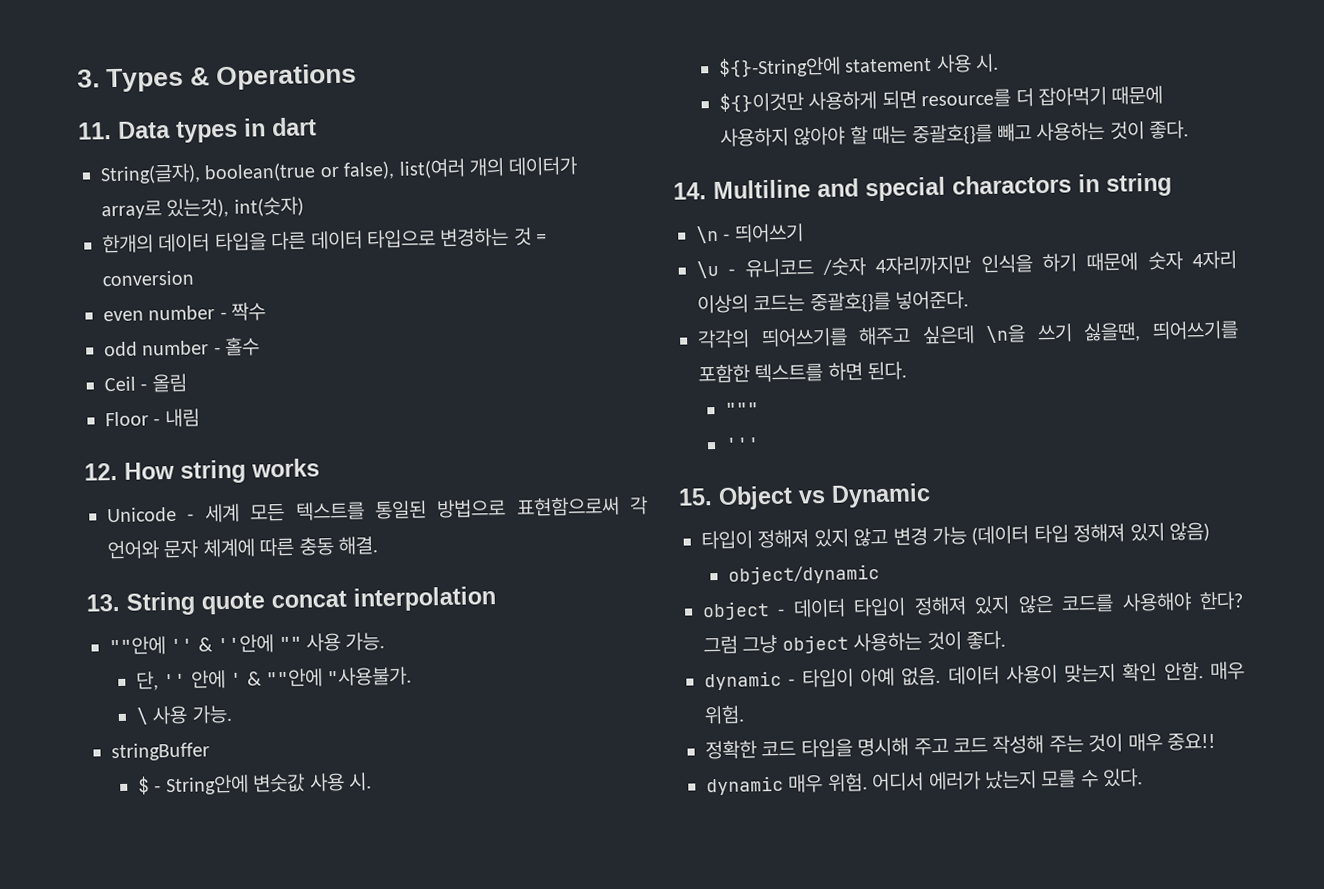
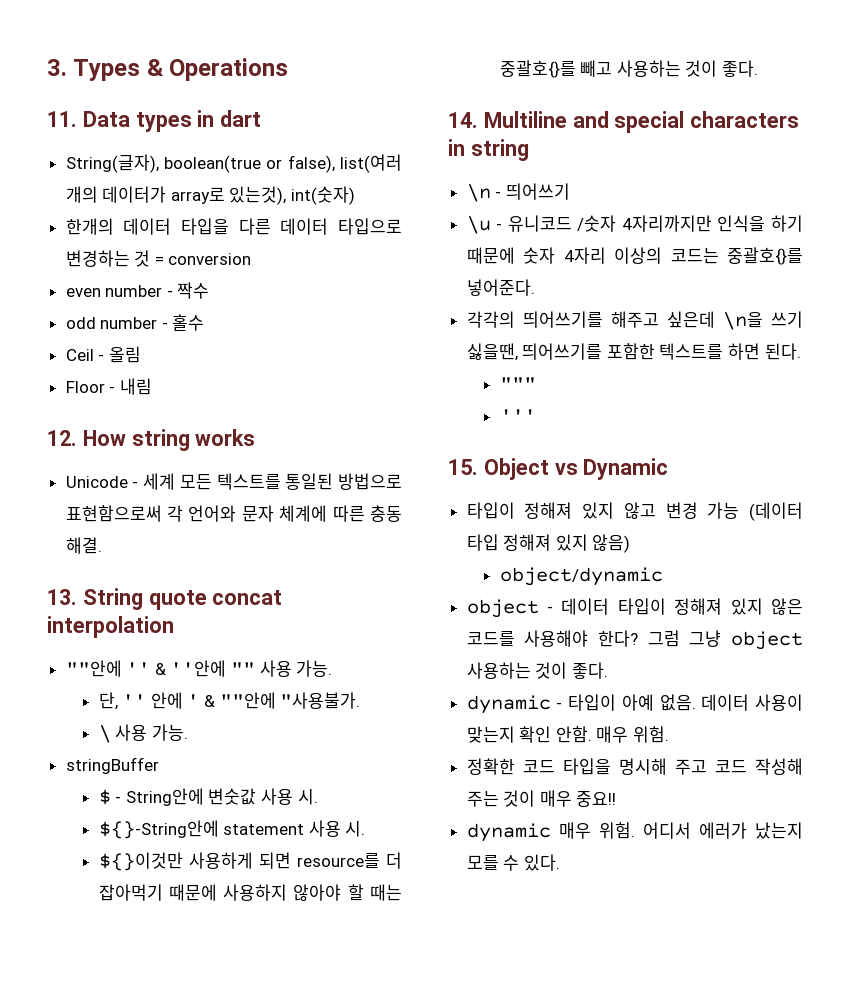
- 14. Multiline and special charactors in string
+ 14. Multiline and special characters in string

